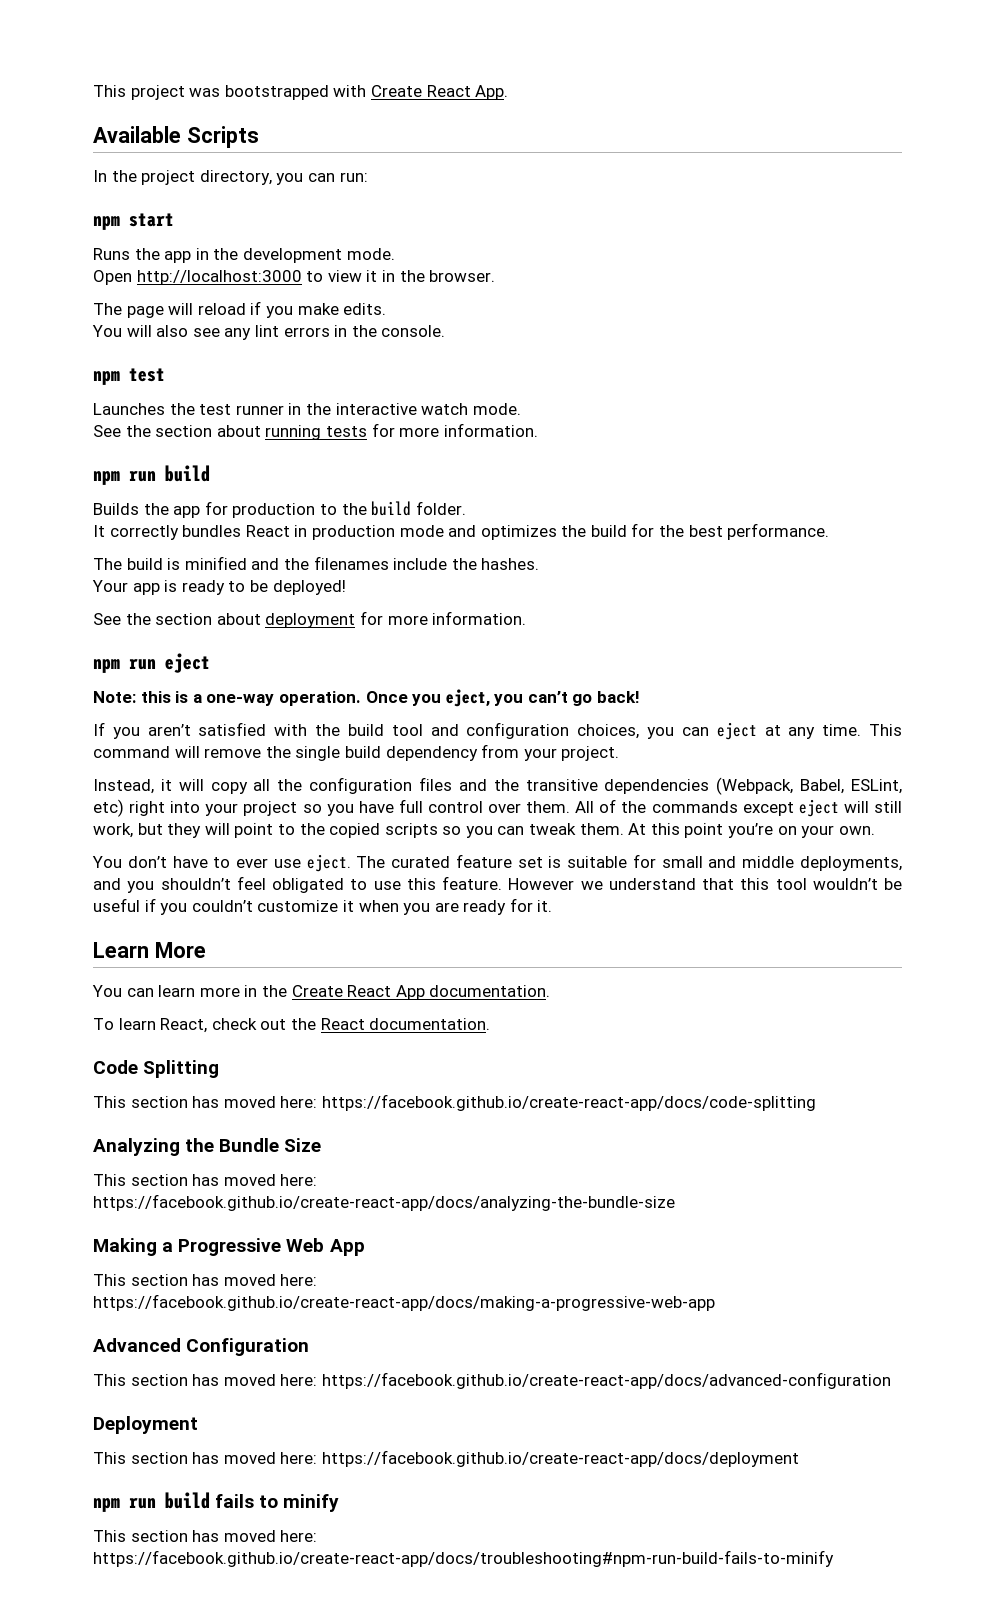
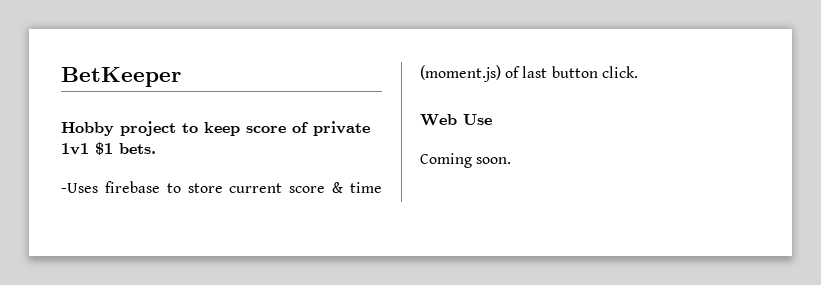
- This project was bootstrapped with Create React App.
- Available Scripts
- In the project directory, you can run:
- npm start
- Runs the app in the development mode.
- Open http://localhost:3000 to view it in the browser.
- The page will reload if you make edits.
- You will also see any lint errors in the console.
- npm test
- Launches the test runner in the interactive watch mode.
- See the section about running tests for more information.
- npm run build
- Builds the app for production to the build folder.
- It correctly bundles React in production mode and optimizes the build for the best performance.
- The build is minified and the filenames include the hashes.
- Your app is ready to be deployed!
- See the section about deployment for more information.
- npm run eject
- Note: this is a one-way operation. Once you eject, you can’t go back!
- If you aren’t satisfied with the build tool and configuration choices, you can eject at any time. This command will remove the single build dependency from your project.
- Instead, it will copy all the configuration files and the transitive dependencies (Webpack, Babel, ESLint, etc) right into your project so you have full control over them. All of the commands except eject will still work, but they will point to the copied scripts so you can tweak them. At this point you’re on your own.
- You don’t have to ever use eject. The curated feature set is suitable for small and middle deployments, and you shouldn’t feel obligated to use this feature. However we understand that this tool wouldn’t be useful if you couldn’t customize it when you are ready for it.
- Learn More
- You can learn more in the Create React App documentation.
- To learn React, check out the React documentation.
- Code Splitting
- This section has moved here: https://facebook.github.io/create-react-app/docs/code-splitting
- Analyzing the Bundle Size
- This section has moved here: https://facebook.github.io/create-react-app/docs/analyzing-the-bundle-size
- Making a Progressive Web App
- This section has moved here: https://facebook.github.io/create-react-app/docs/making-a-progressive-web-app
- Advanced Configuration
- This section has moved here: https://facebook.github.io/create-react-app/docs/advanced-configuration
- Deployment
- This section has moved here: https://facebook.github.io/create-react-app/docs/deployment
- npm run build fails to minify
- This section has moved here: https://facebook.github.io/create-react-app/docs/troubleshooting#npm-run-build-fails-to-minify
+ BetKeeper
+ Hobby project to keep score of private 1v1 $1 bets.
+ -Uses firebase to store current score & time (moment.js) of last button click.
+ Web Use
+ Coming soon.

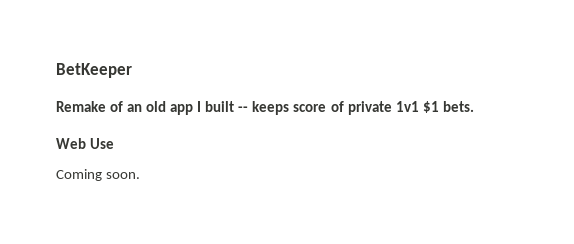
- Hobby project to keep score of private 1v1 $1 bets.
+ Remake of an old app I built -- keeps score of private 1v1 $1 bets.
- -Uses firebase to store current score & time (moment.js) of last button click.

